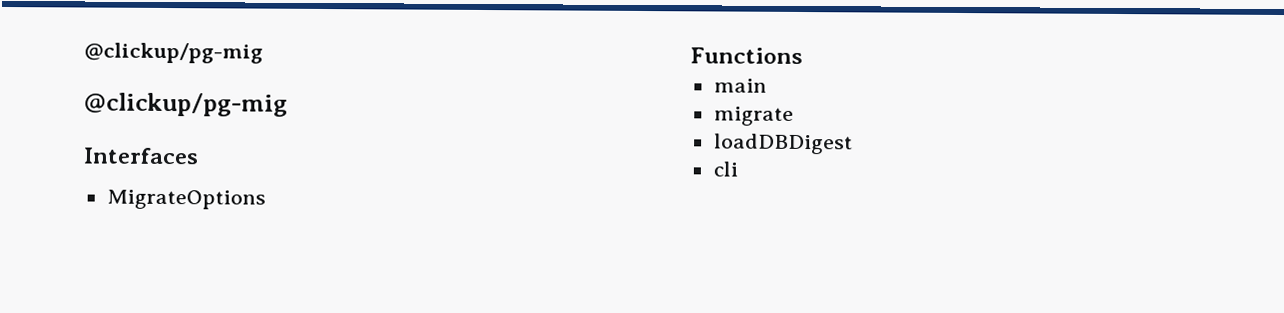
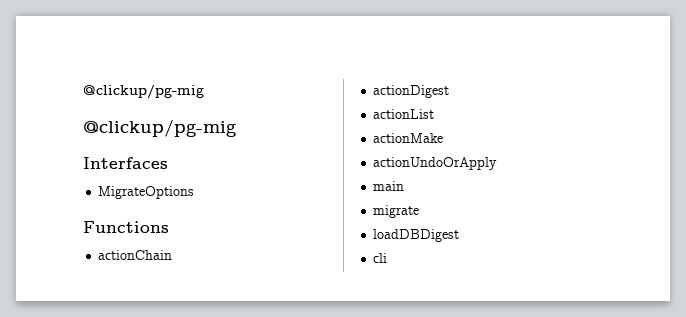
+ actionChain
+ actionDigest
+ actionList
+ actionMake
+ actionUndoOrApply

